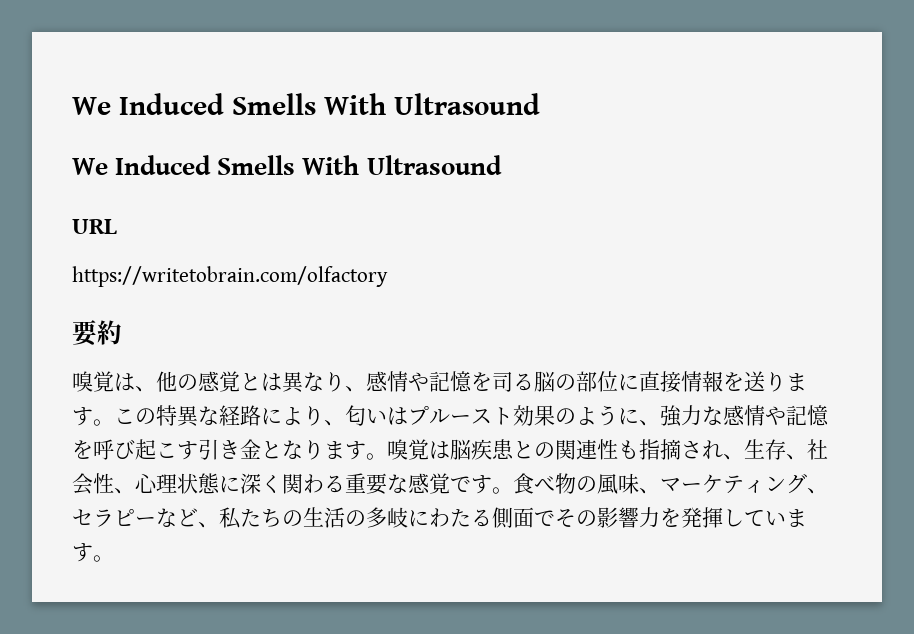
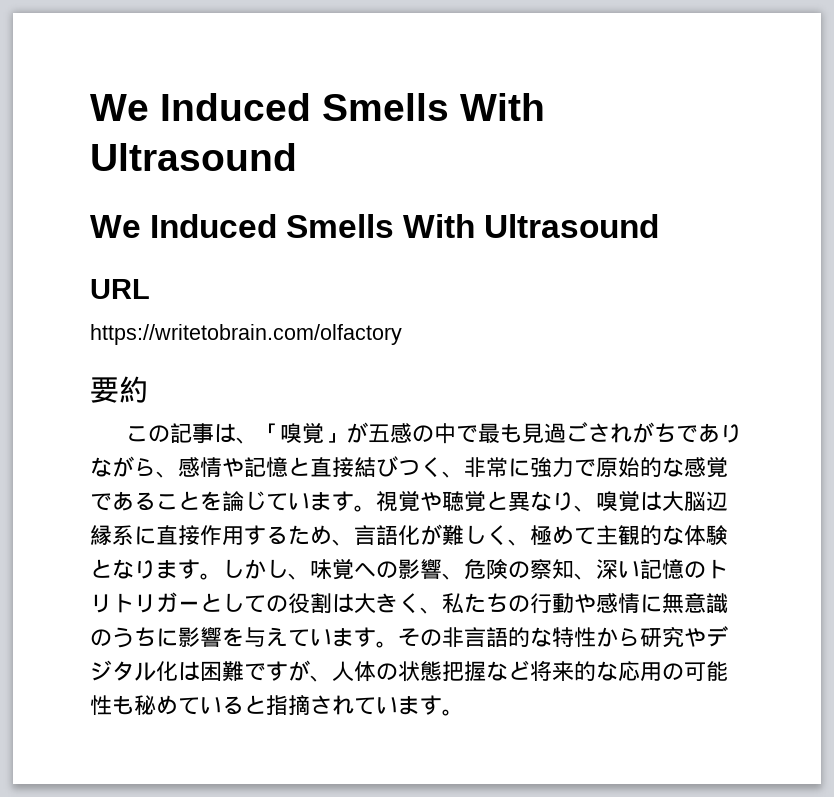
- 嗅覚は、他の感覚とは異なり、感情や記憶を司る脳の部位に直接情報を送ります。この特異な経路により、匂いはプルースト効果のように、強力な感情や記憶を呼び起こす引き金となります。嗅覚は脳疾患との関連性も指摘され、生存、社会性、心理状態に深く関わる重要な感覚です。食べ物の風味、マーケティング、セラピーなど、私たちの生活の多岐にわたる側面でその影響力を発揮しています。
+ この記事は、「嗅覚」が五感の中で最も見過ごされがちでありながら、感情や記憶と直接結びつく、非常に強力で原始的な感覚であることを論じています。視覚や聴覚と異なり、嗅覚は大脳辺縁系に直接作用するため、言語化が難しく、極めて主観的な体験となります。しかし、味覚への影響、危険の察知、深い記憶のトリトリガーとしての役割は大きく、私たちの行動や感情に無意識のうちに影響を与えています。その非言語的な特性から研究やデジタル化は困難ですが、人体の状態把握など将来的な応用の可能性も秘めていると指摘されています。

